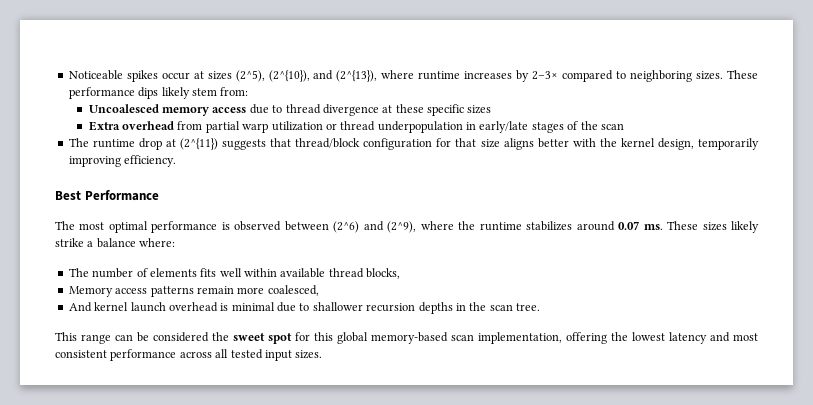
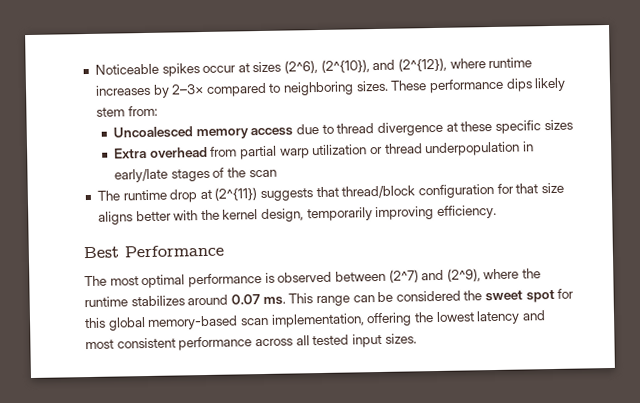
- Noticeable spikes occur at sizes (2^5), (2^{10}), and (2^{13}), where runtime increases by 2–3× compared to neighboring sizes.
+ Noticeable spikes occur at sizes (2^6), (2^{10}), and (2^{12}), where runtime increases by 2–3× compared to neighboring sizes.
- The most optimal performance is observed between (2^6) and (2^9), where the runtime stabilizes around 0.07 ms. These sizes likely strike a balance where:
- The number of elements fits well within available thread blocks,
- Memory access patterns remain more coalesced,
- And kernel launch overhead is minimal due to shallower recursion depths in the scan tree.
- This range can be considered the sweet spot for this global memory-based scan implementation, offering the lowest latency and most consistent performance across all tested input sizes.
+ The most optimal performance is observed between (2^7) and (2^9), where the runtime stabilizes around 0.07 ms. This range can be considered the sweet spot for this global memory-based scan implementation, offering the lowest latency and most consistent performance across all tested input sizes.

